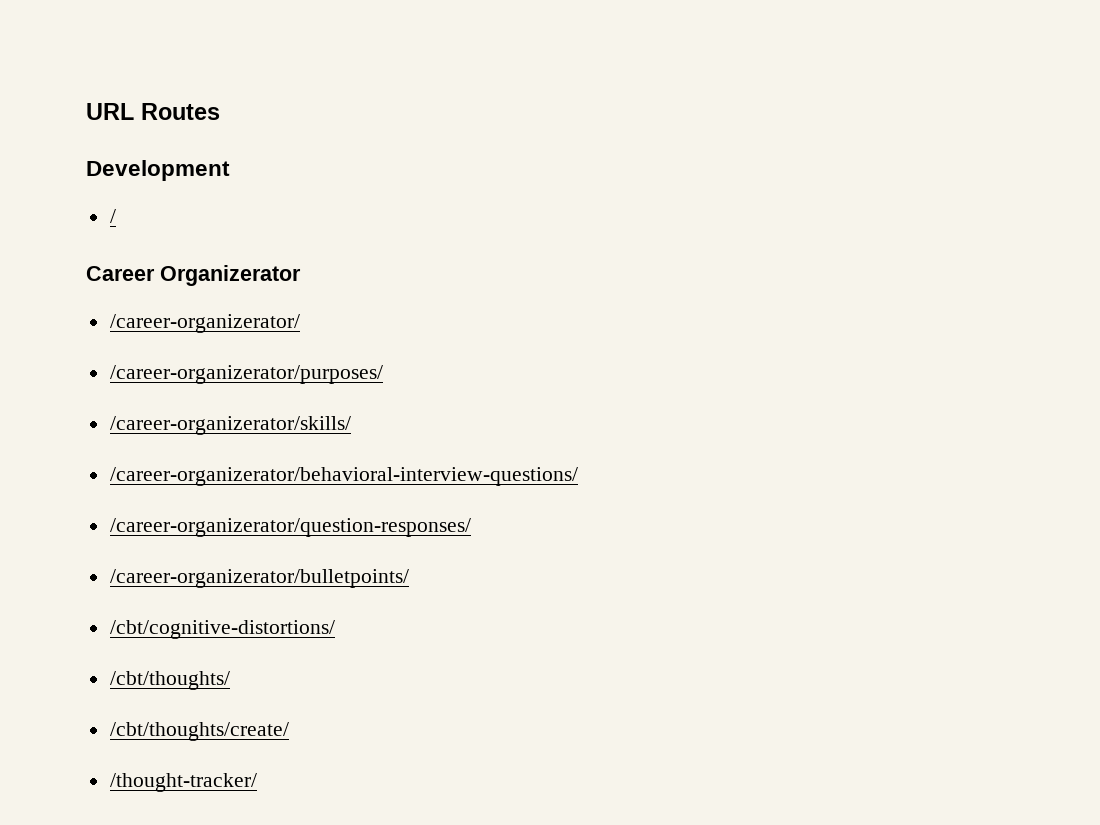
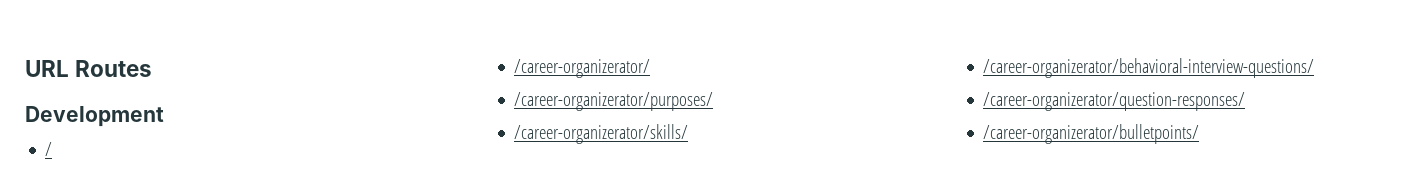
- Career Organizerator
- /cbt/cognitive-distortions/
- /cbt/thoughts/
- /cbt/thoughts/create/
- /thought-tracker/

